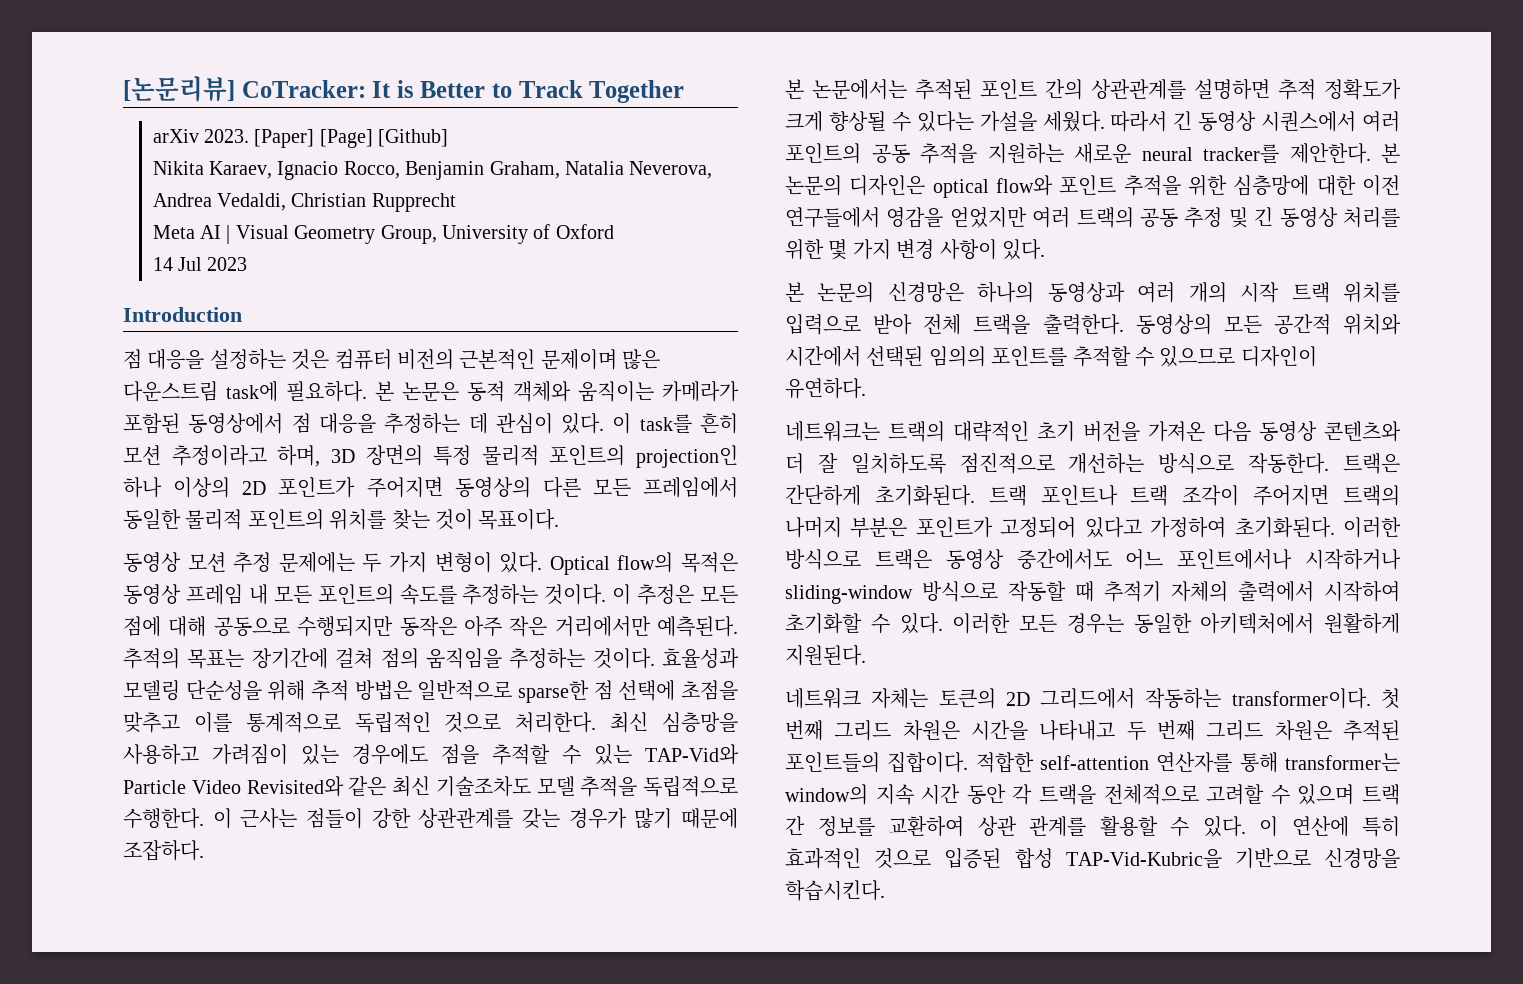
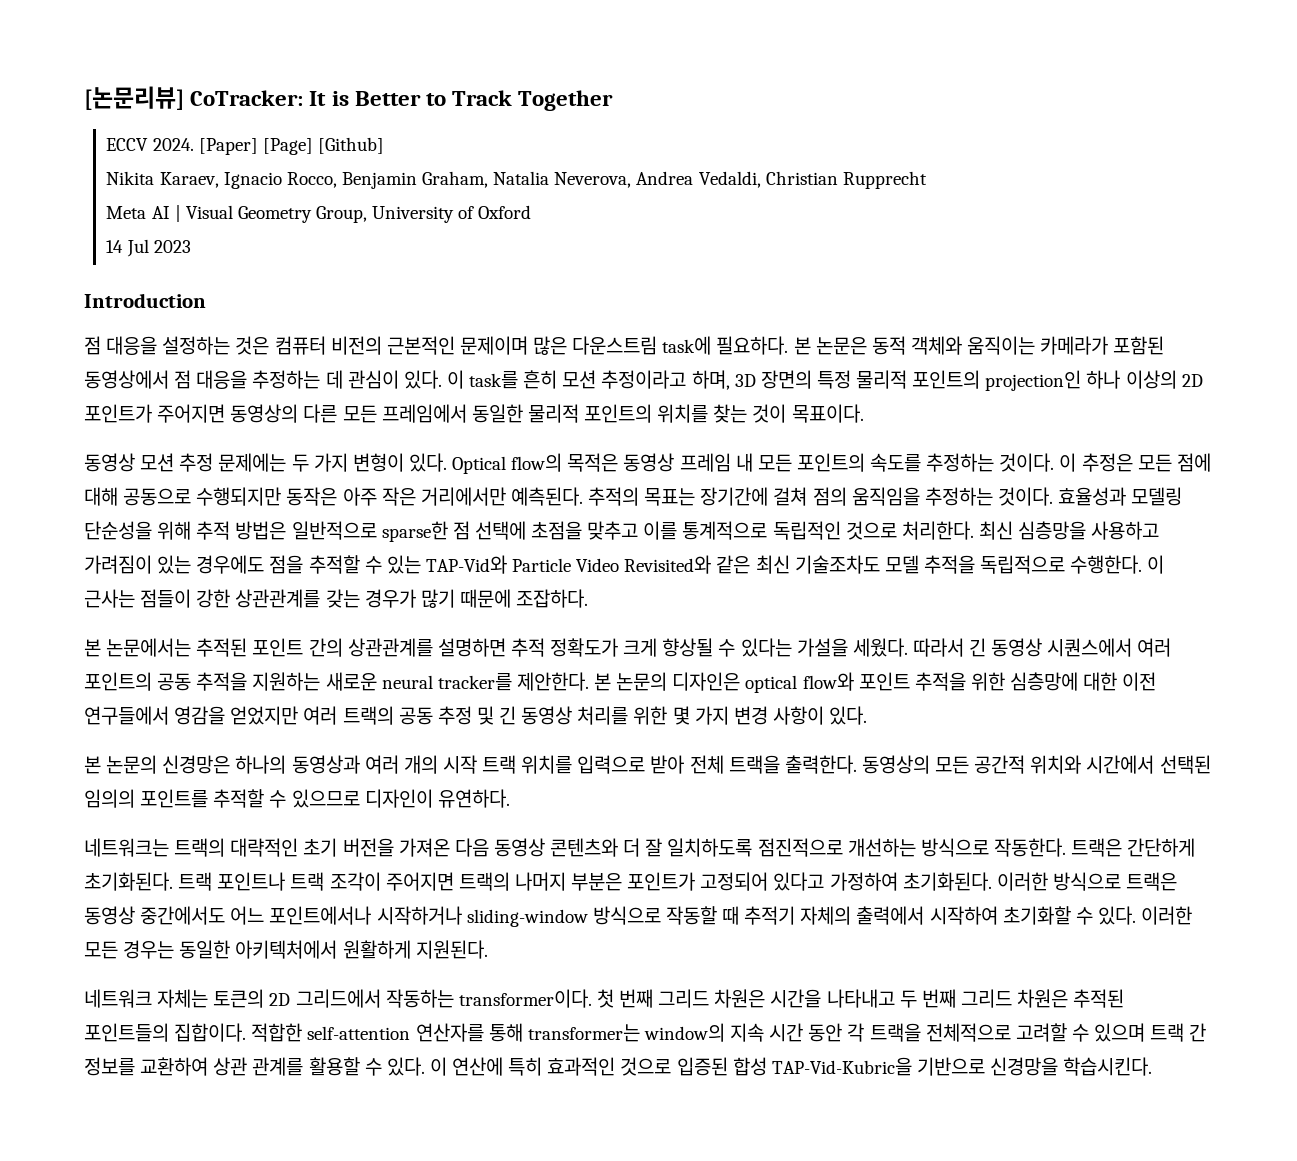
- arXiv 2023.
+ ECCV 2024.

